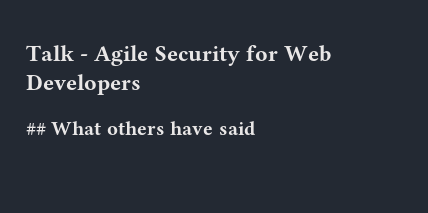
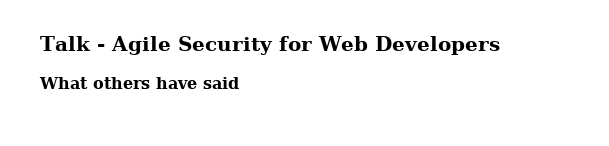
- ## What others have said
+ What others have said

